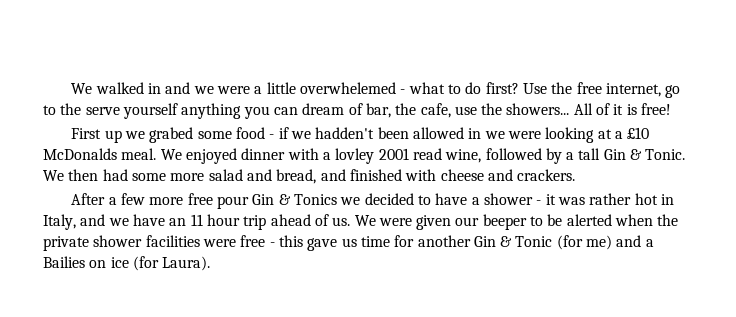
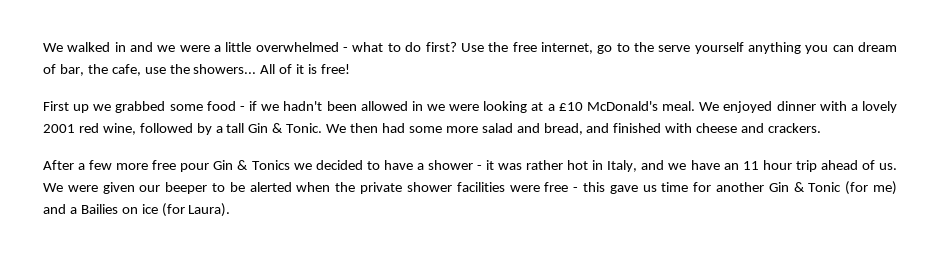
- We walked in and we were a little overwhelemed - what to do first?
+ We walked in and we were a little overwhelmed - what to do first?
- First up we grabed some food - if we hadden't been allowed in we were looking at a £10 McDonalds meal.
+ First up we grabbed some food - if we hadn't been allowed in we were looking at a £10 McDonald's meal.
- We enjoyed dinner with a lovley 2001 read wine, followed by a tall Gin & Tonic.
+ We enjoyed dinner with a lovely 2001 red wine, followed by a tall Gin & Tonic.

